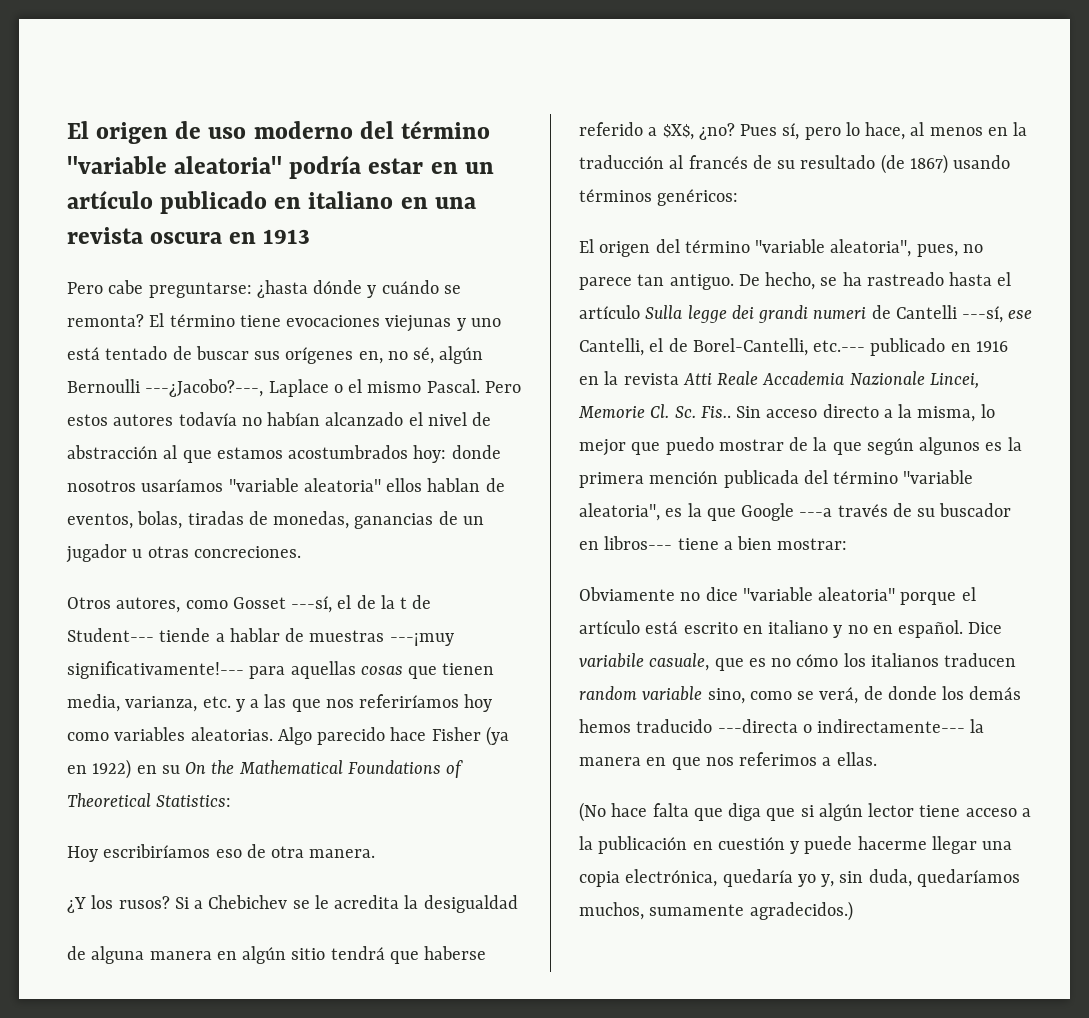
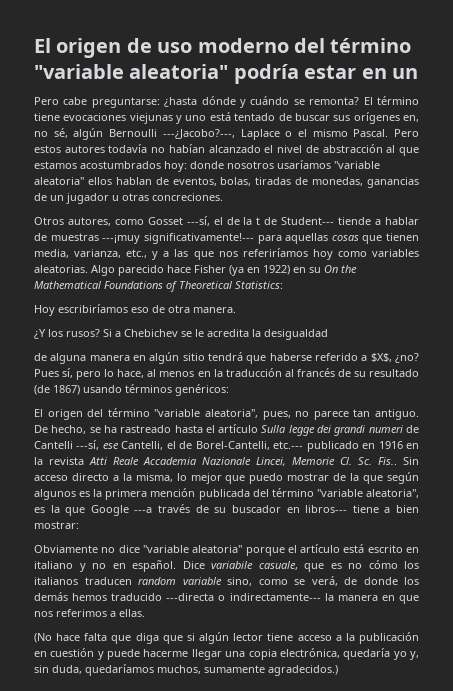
- El origen de uso moderno del término "variable aleatoria" podría estar en un artículo publicado en italiano en una revista oscura en 1913
+ El origen de uso moderno del término "variable aleatoria" podría estar en un
- Otros autores, como Gosset ---sí, el de la t de Student--- tiende a hablar de muestras ---¡muy significativamente!--- para aquellas cosas que tienen media, varianza, etc. y a las que nos referiríamos hoy como variables aleatorias.
+ Otros autores, como Gosset ---sí, el de la t de Student--- tiende a hablar de muestras ---¡muy significativamente!--- para aquellas cosas que tienen media, varianza, etc., y a las que nos referiríamos hoy como variables aleatorias.

